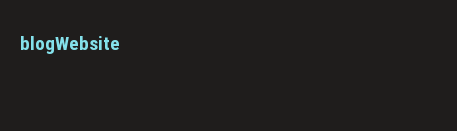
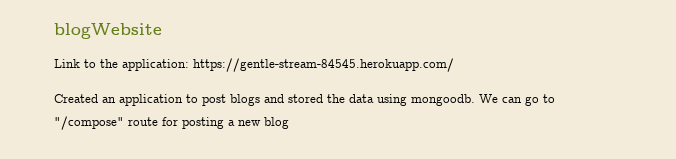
+ Link to the application: https://gentle-stream-84545.herokuapp.com/
+ Created an application to post blogs and stored the data using mongoodb. We can go to "/compose" route for posting a new blog

